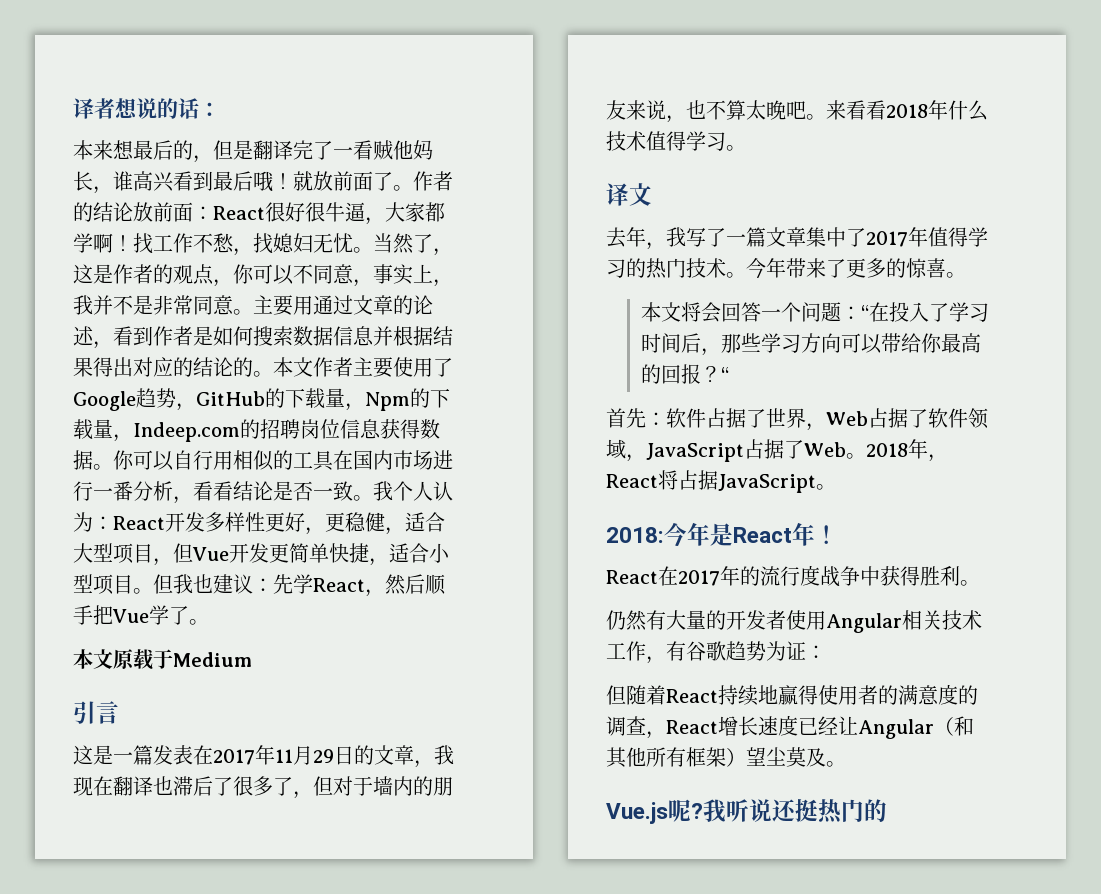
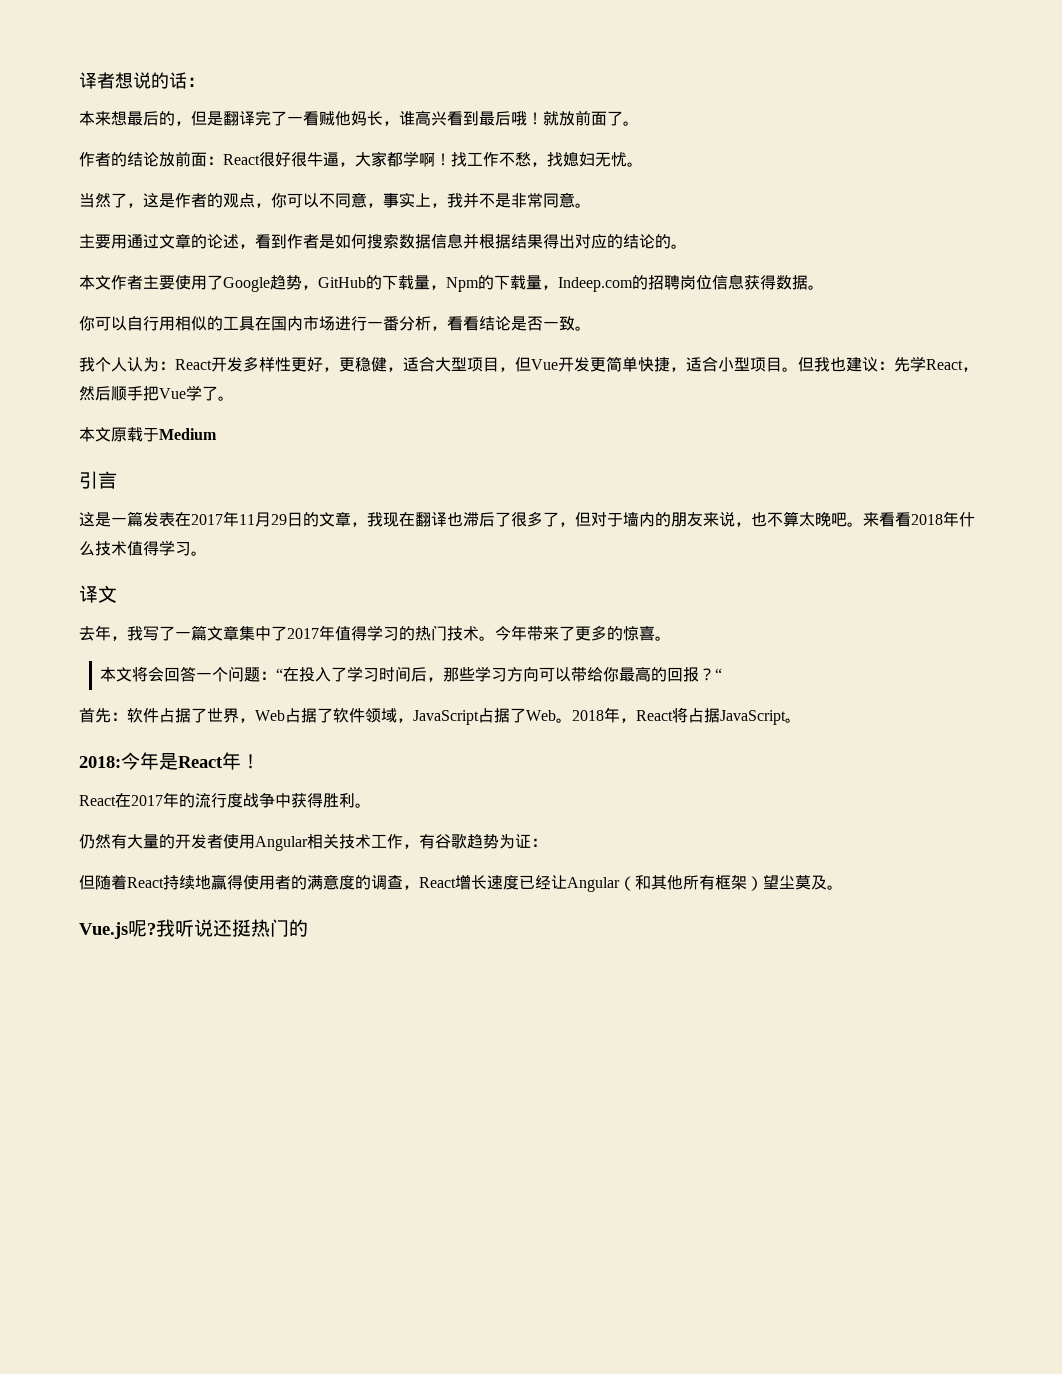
- 就放前面了。作者的结论放前面：React很好很牛逼，大家都学啊！
+ 就放前面了。
+ 作者的结论放前面：React很好很牛逼，大家都学啊！
- 找工作不愁，找媳妇无忧。当然了，这是作者的观点，你可以不同意，事实上，我并不是非常同意。主要用通过文章的论述，看到作者是如何搜索数据信息并根据结果得出对应的结论的。本文作者主要使用了Google趋势，GitHub的下载量，Npm的下载量，Indeep.com的招聘岗位信息获得数据。你可以自行用相似的工具在国内市场进行一番分析，看看结论是否一致。我个人认为：
+ 找工作不愁，找媳妇无忧。
+ 当然了，这是作者的观点，你可以不同意，事实上，我并不是非常同意。
+ 主要用通过文章的论述，看到作者是如何搜索数据信息并根据结果得出对应的结论的。
+ 本文作者主要使用了Google趋势，GitHub的下载量，Npm的下载量，Indeep.com的招聘岗位信息获得数据。
+ 你可以自行用相似的工具在国内市场进行一番分析，看看结论是否一致。
+ 我个人认为：

